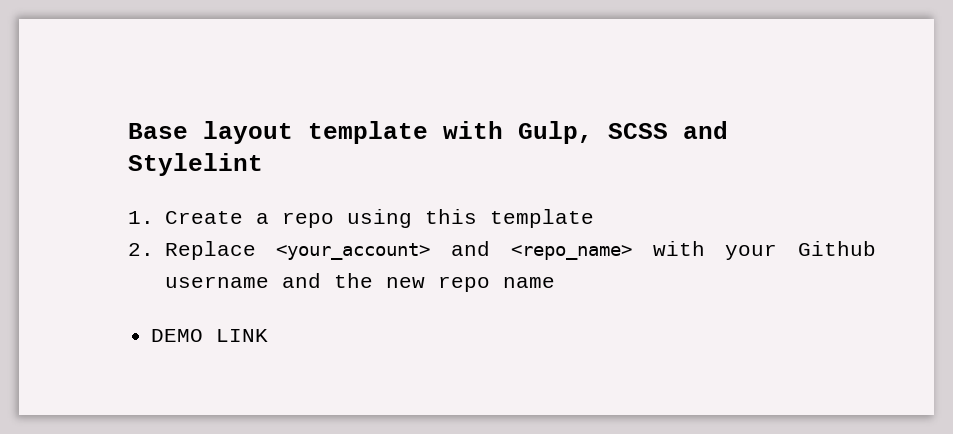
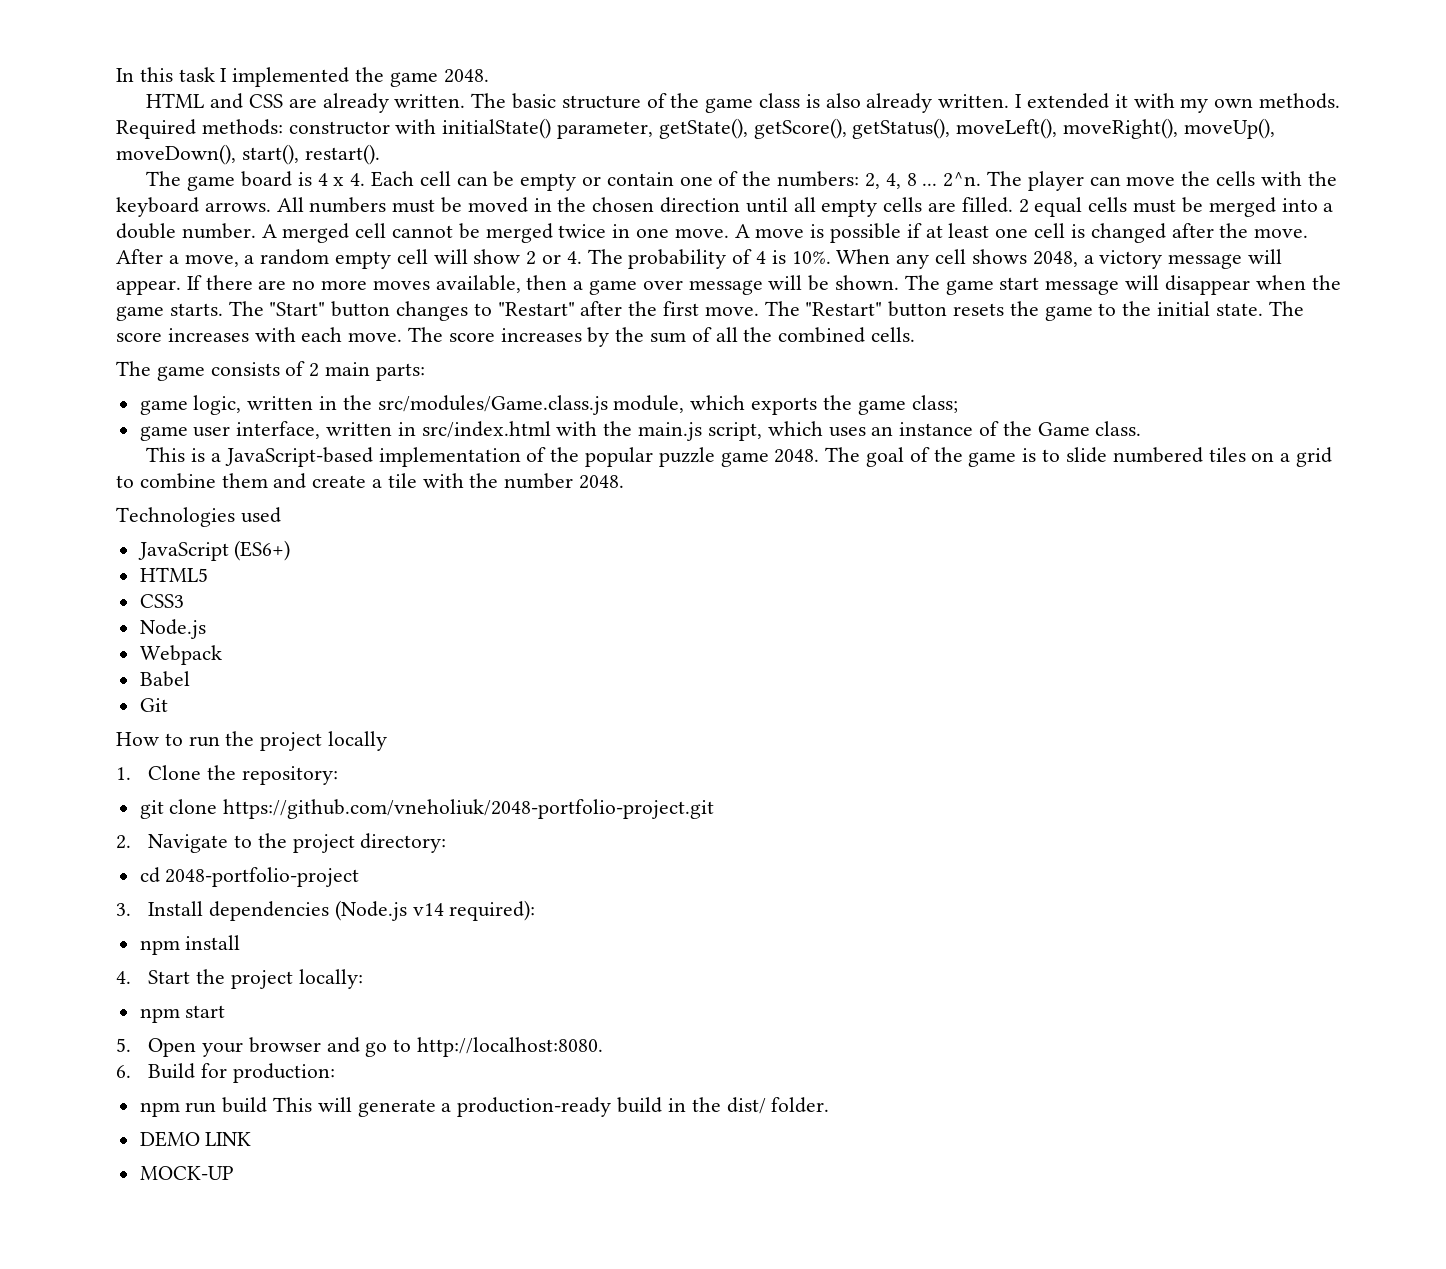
- Base layout template with Gulp, SCSS and Stylelint
- 1. Create a repo using this template
- 2. Replace <your_account> and <repo_name> with your Github username and the new repo name
+ In this task I implemented the game 2048.
+ HTML and CSS are already written. The basic structure of the game class is also already written. I extended it with my own methods. Required methods: constructor with initialState() parameter, getState(), getScore(), getStatus(), moveLeft(), moveRight(), moveUp(), moveDown(), start(), restart().
+ The game board is 4 x 4. Each cell can be empty or contain one of the numbers: 2, 4, 8 ... 2^n. The player can move the cells with the keyboard arrows. All numbers must be moved in the chosen direction until all empty cells are filled. 2 equal cells must be merged into a double number. A merged cell cannot be merged twice in one move. A move is possible if at least one cell is changed after the move. After a move, a random empty cell will show 2 or 4. The probability of 4 is 10%. When any cell shows 2048, a victory message will appear. If there are no more moves available, then a game over message will be shown. The game start message will disappear when the game starts. The "Start" button changes to "Restart" after the first move. The "Restart" button resets the game to the initial state. The score increases with each move. The score increases by the sum of all the combined cells.
+ The game consists of 2 main parts:
+ game logic, written in the src/modules/Game.class.js module, which exports the game class;
+ game user interface, written in src/index.html with the main.js script, which uses an instance of the Game class.
+ This is a JavaScript-based implementation of the popular puzzle game 2048. The goal of the game is to slide numbered tiles on a grid to combine them and create a tile with the number 2048.
+ Technologies used
+ JavaScript (ES6+)
+ HTML5
+ CSS3
+ Node.js
+ Webpack
+ Babel
+ Git
+ How to run the project locally
+ 1. Clone the repository:
+ git clone https://github.com/vneholiuk/2048-portfolio-project.git
+ 2. Navigate to the project directory:
+ cd 2048-portfolio-project
+ 3. Install dependencies (Node.js v14 required):
+ npm install
+ 4. Start the project locally:
+ npm start
+ 5. Open your browser and go to http://localhost:8080.
+ 6. Build for production:
+ npm run build This will generate a production-ready build in the dist/ folder.
+ MOCK-UP

